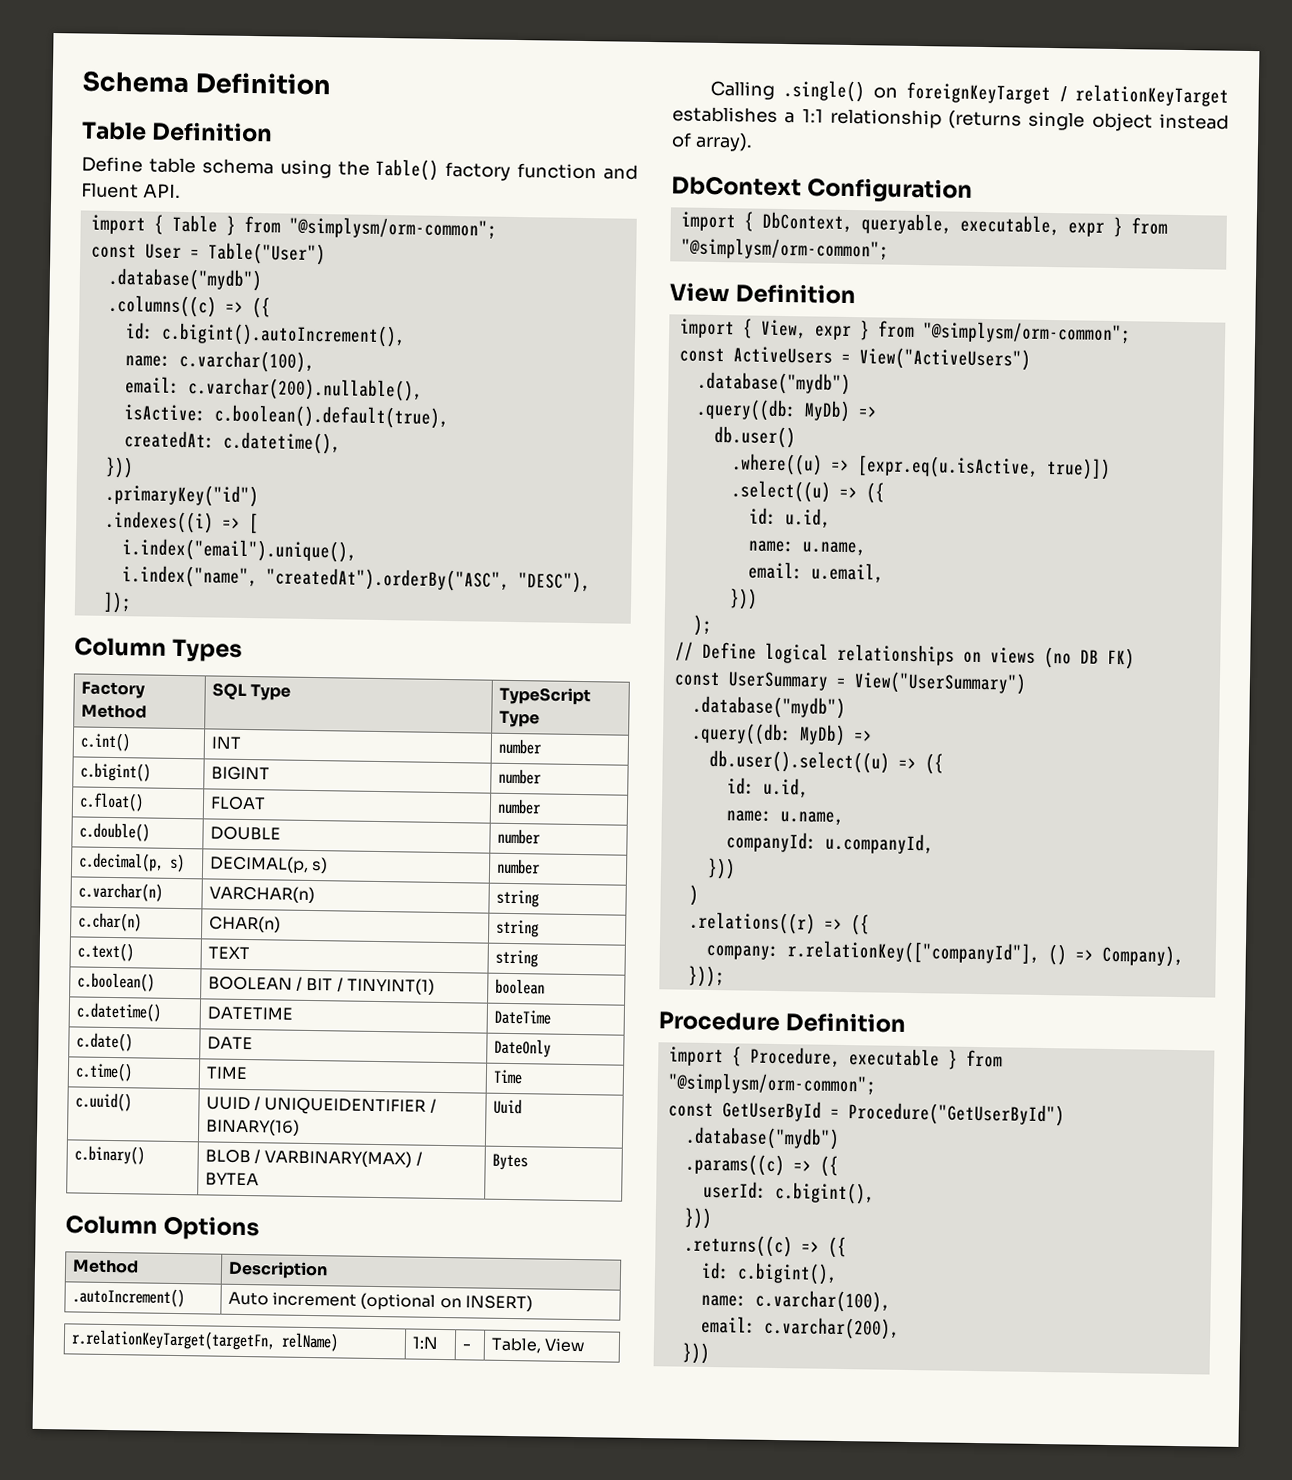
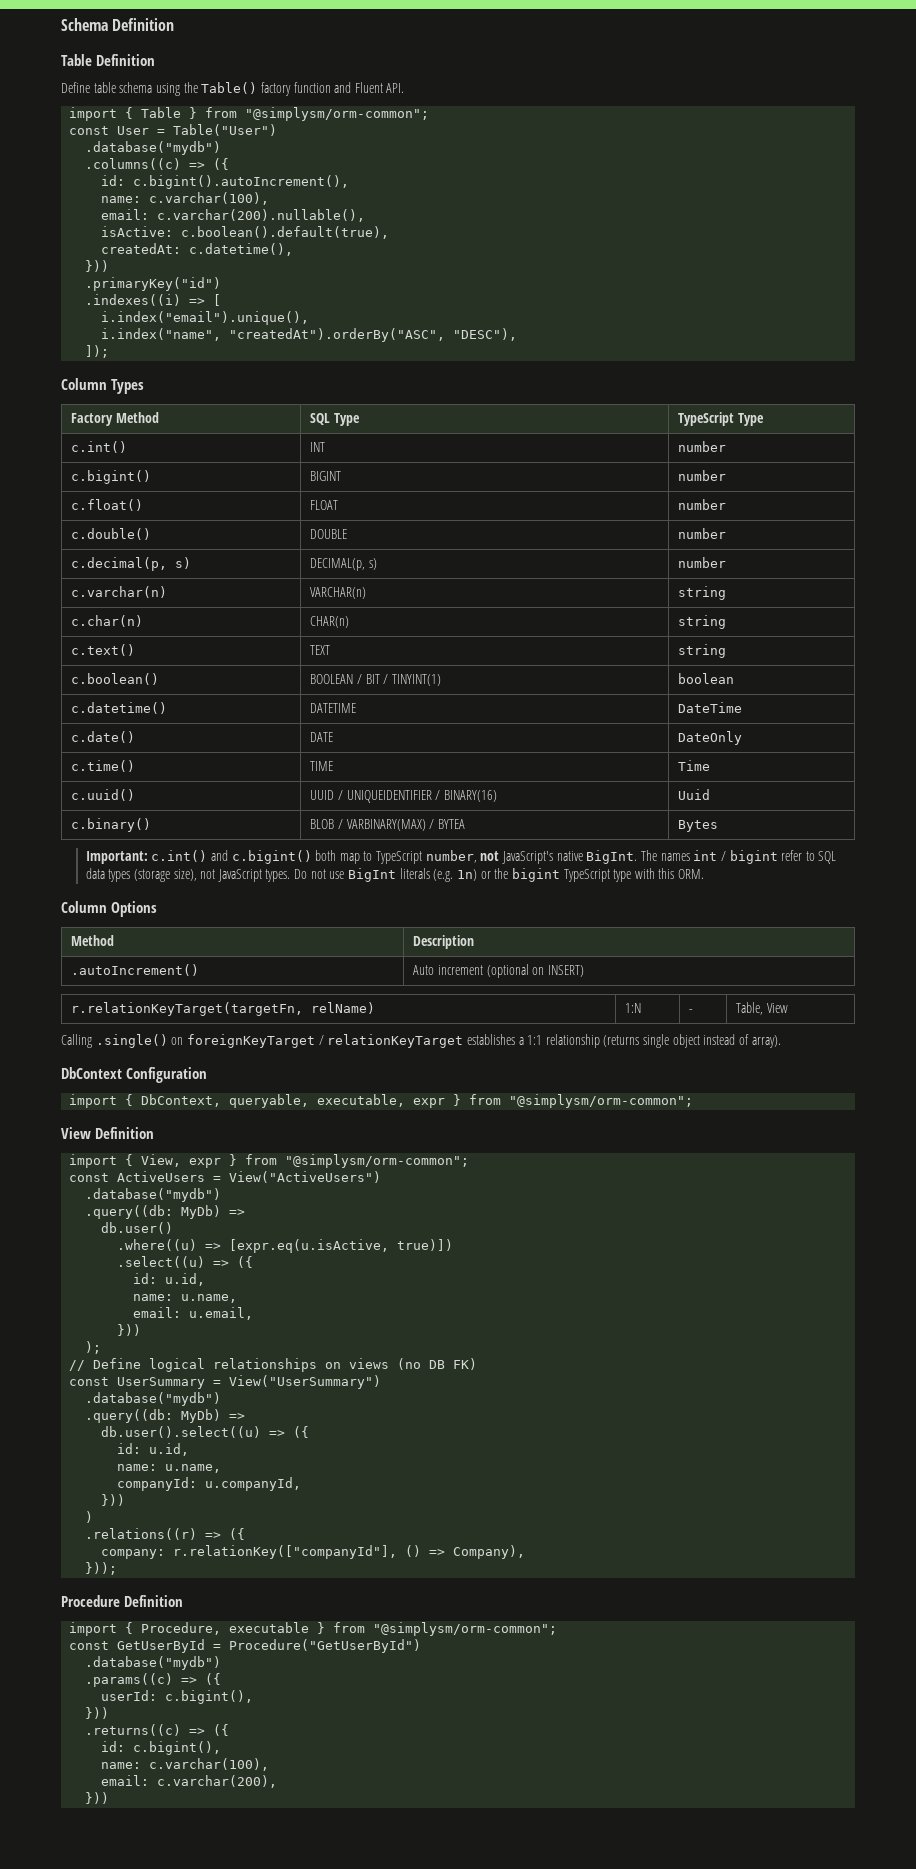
+ Important: c.int() and c.bigint() both map to TypeScript number, not JavaScript's native BigInt. The names int / bigint refer to SQL data types (storage size), not JavaScript types. Do not use BigInt literals (e.g. 1n) or the bigint TypeScript type with this ORM.

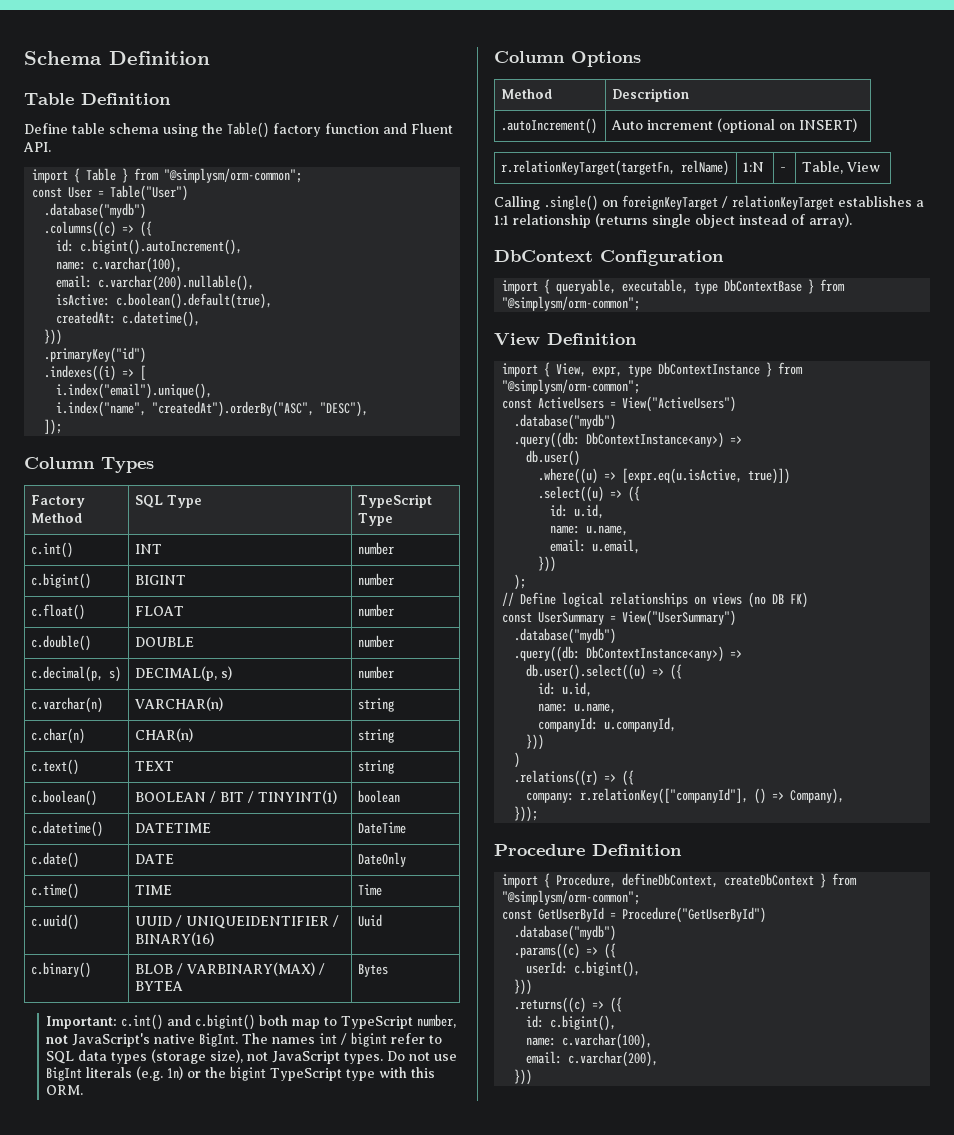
- import { DbContext, queryable, executable, expr } from "@simplysm/orm-common";
+ import { queryable, executable, type DbContextBase } from "@simplysm/orm-common";
- import { View, expr } from "@simplysm/orm-common";
+ import { View, expr, type DbContextInstance } from "@simplysm/orm-common";
  const ActiveUsers = View("ActiveUsers")
  .database("mydb")
- .query((db: MyDb) =>
+ .query((db: DbContextInstance<any>) =>
  const UserSummary = View("UserSummary")
  .database("mydb")
- .query((db: MyDb) =>
+ .query((db: DbContextInstance<any>) =>
- import { Procedure, executable } from "@simplysm/orm-common";
+ import { Procedure, defineDbContext, createDbContext } from "@simplysm/orm-common";

